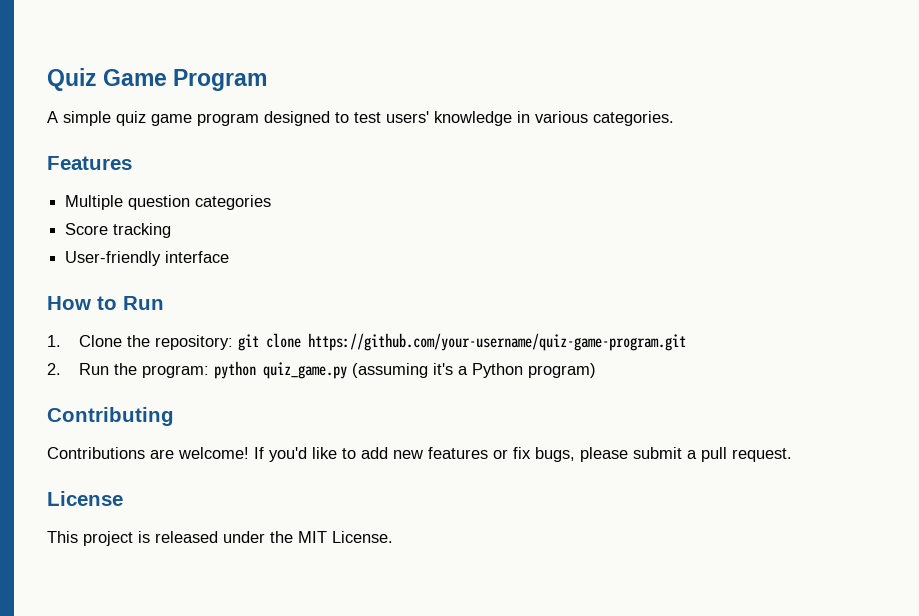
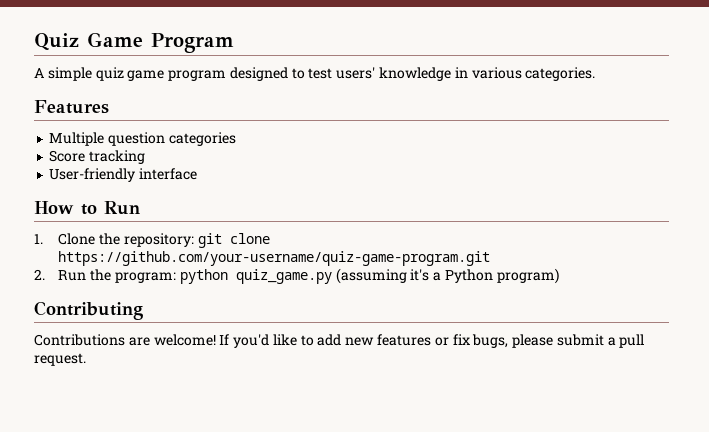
- License
- This project is released under the MIT License.

